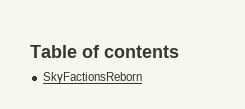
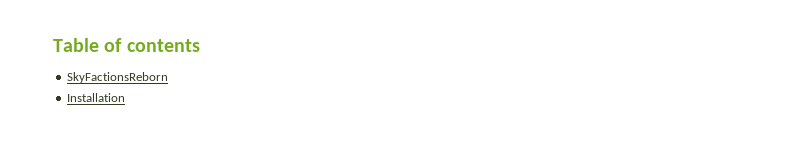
+ Installation

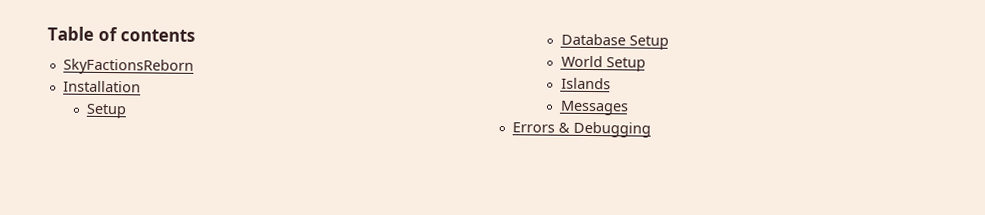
  Installation
+ Setup
+ Database Setup
+ World Setup
+ Islands
+ Messages
+ Errors & Debugging

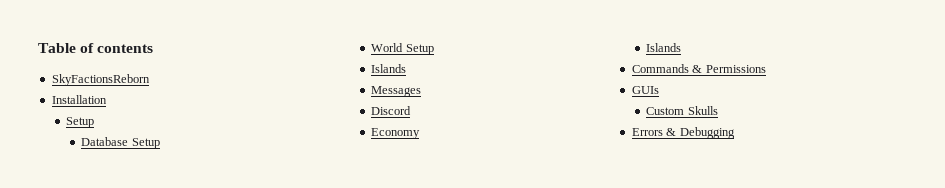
+ Discord
+ Economy
+ Islands
+ Commands & Permissions
+ GUIs
+ Custom Skulls

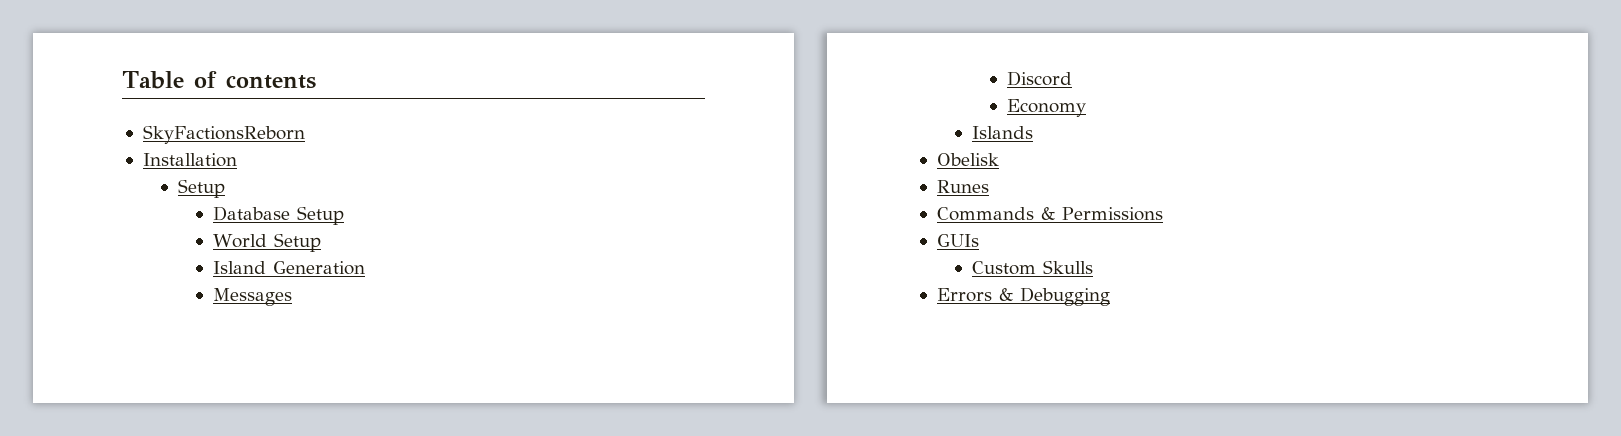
  World Setup
- Islands
+ Island Generation
+ Obelisk
+ Runes

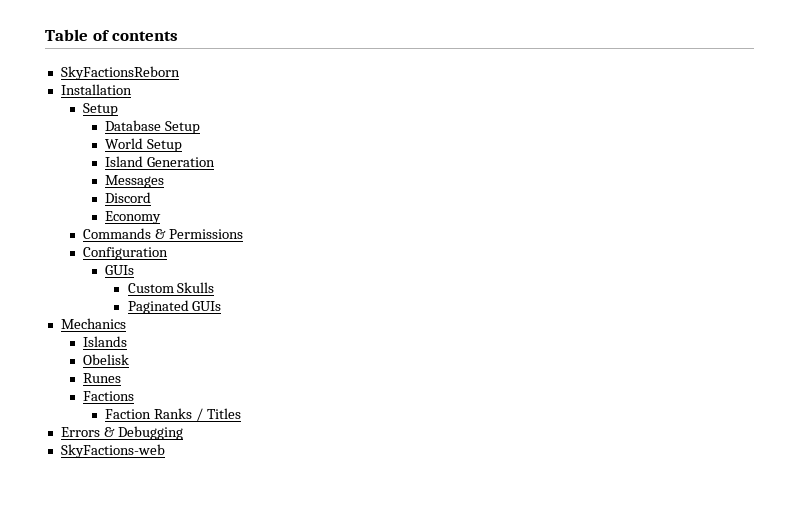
+ Commands & Permissions
+ Configuration
+ GUIs
+ Custom Skulls
+ Paginated GUIs
+ Mechanics
  Islands
  Obelisk
  Runes
- Commands & Permissions
- GUIs
- Custom Skulls
+ Factions
+ Faction Ranks / Titles
+ SkyFactions-web

